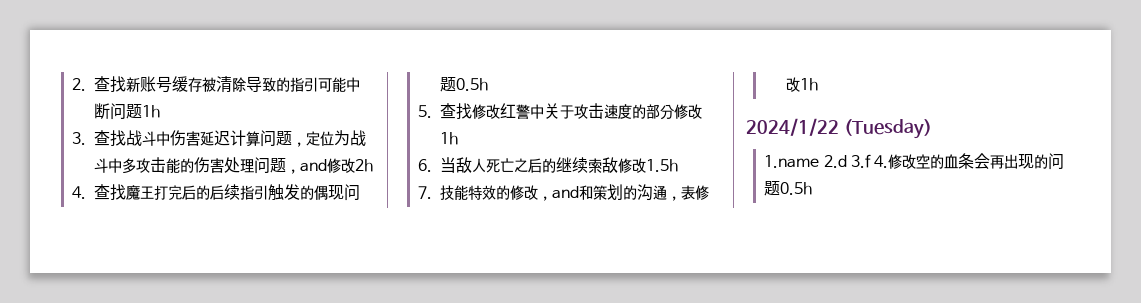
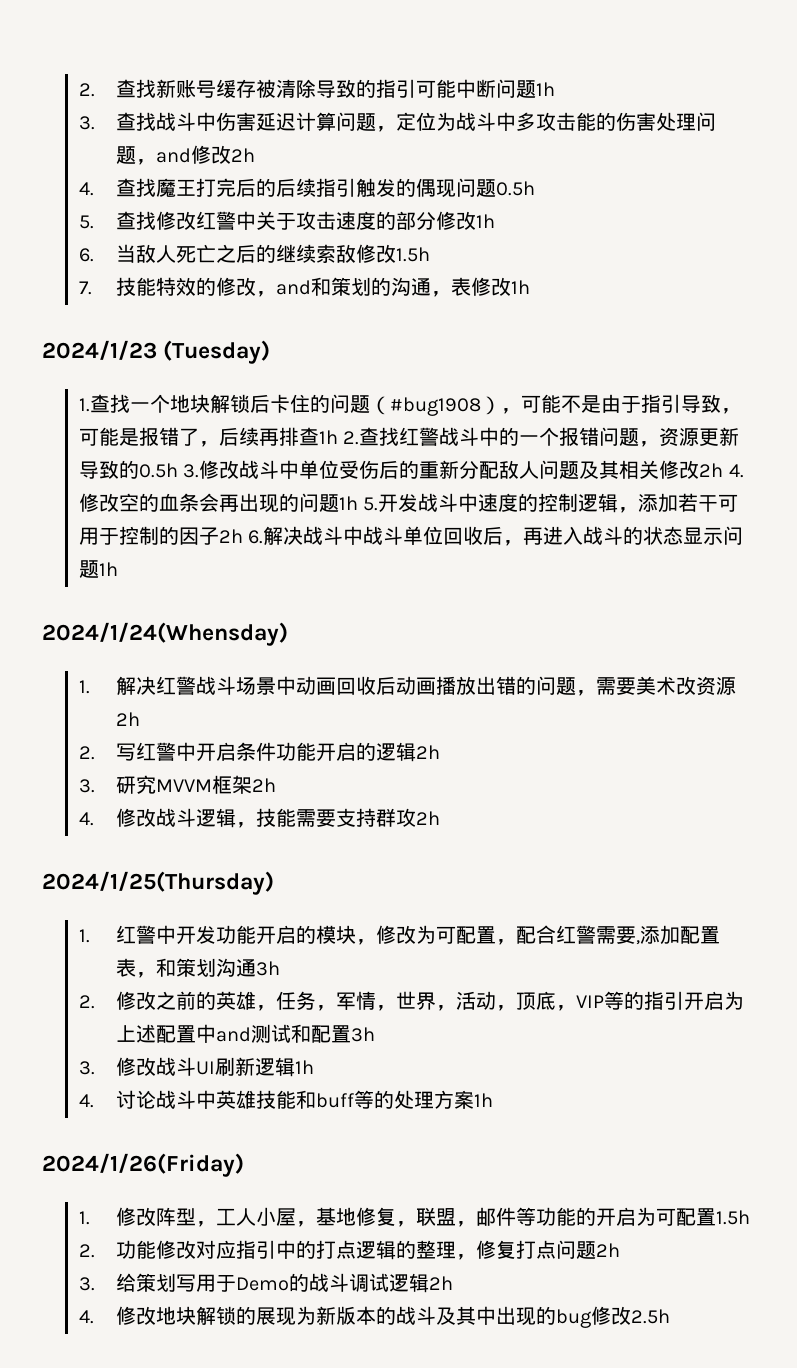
- 2024/1/22 (Tuesday)
+ 2024/1/23 (Tuesday)
- 1.name 2.d 3.f 4.修改空的血条会再出现的问题0.5h
+ 1.查找一个地块解锁后卡住的问题（#bug1908），可能不是由于指引导致，可能是报错了，后续再排查1h 2.查找红警战斗中的一个报错问题，资源更新导致的0.5h 3.修改战斗中单位受伤后的重新分配敌人问题及其相关修改2h 4.修改空的血条会再出现的问题1h 5.开发战斗中速度的控制逻辑，添加若干可用于控制的因子2h 6.解决战斗中战斗单位回收后，再进入战斗的状态显示问题1h
+ 2024/1/24(Whensday)
+ 1.解决红警战斗场景中动画回收后动画播放出错的问题，需要美术改资源2h
+ 2.写红警中开启条件功能开启的逻辑2h
+ 3.研究MVVM框架2h
+ 4.修改战斗逻辑，技能需要支持群攻2h
+ 2024/1/25(Thursday)
+ 1.红警中开发功能开启的模块，修改为可配置，配合红警需要,添加配置表，和策划沟通3h
+ 2.修改之前的英雄，任务，军情，世界，活动，顶底，VIP等的指引开启为上述配置中and测试和配置3h
+ 3.修改战斗UI刷新逻辑1h
+ 4.讨论战斗中英雄技能和buff等的处理方案1h
+ 2024/1/26(Friday)
+ 1.修改阵型，工人小屋，基地修复，联盟，邮件等功能的开启为可配置1.5h
+ 2.功能修改对应指引中的打点逻辑的整理，修复打点问题2h
+ 3.给策划写用于Demo的战斗调试逻辑2h
+ 4.修改地块解锁的展现为新版本的战斗及其中出现的bug修改2.5h

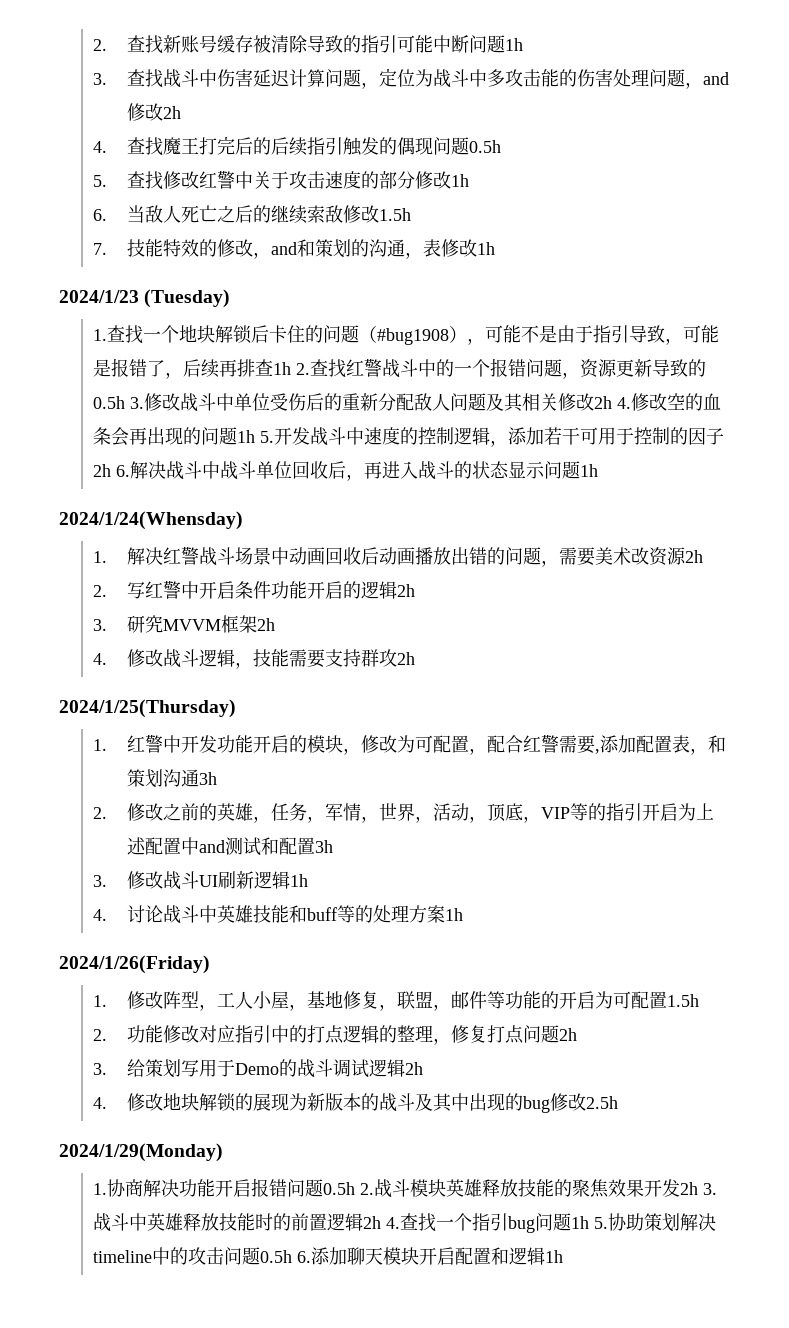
+ 2024/1/29(Monday)
+ 1.协商解决功能开启报错问题0.5h 2.战斗模块英雄释放技能的聚焦效果开发2h 3.战斗中英雄释放技能时的前置逻辑2h 4.查找一个指引bug问题1h 5.协助策划解决timeline中的攻击问题0.5h 6.添加聊天模块开启配置和逻辑1h

